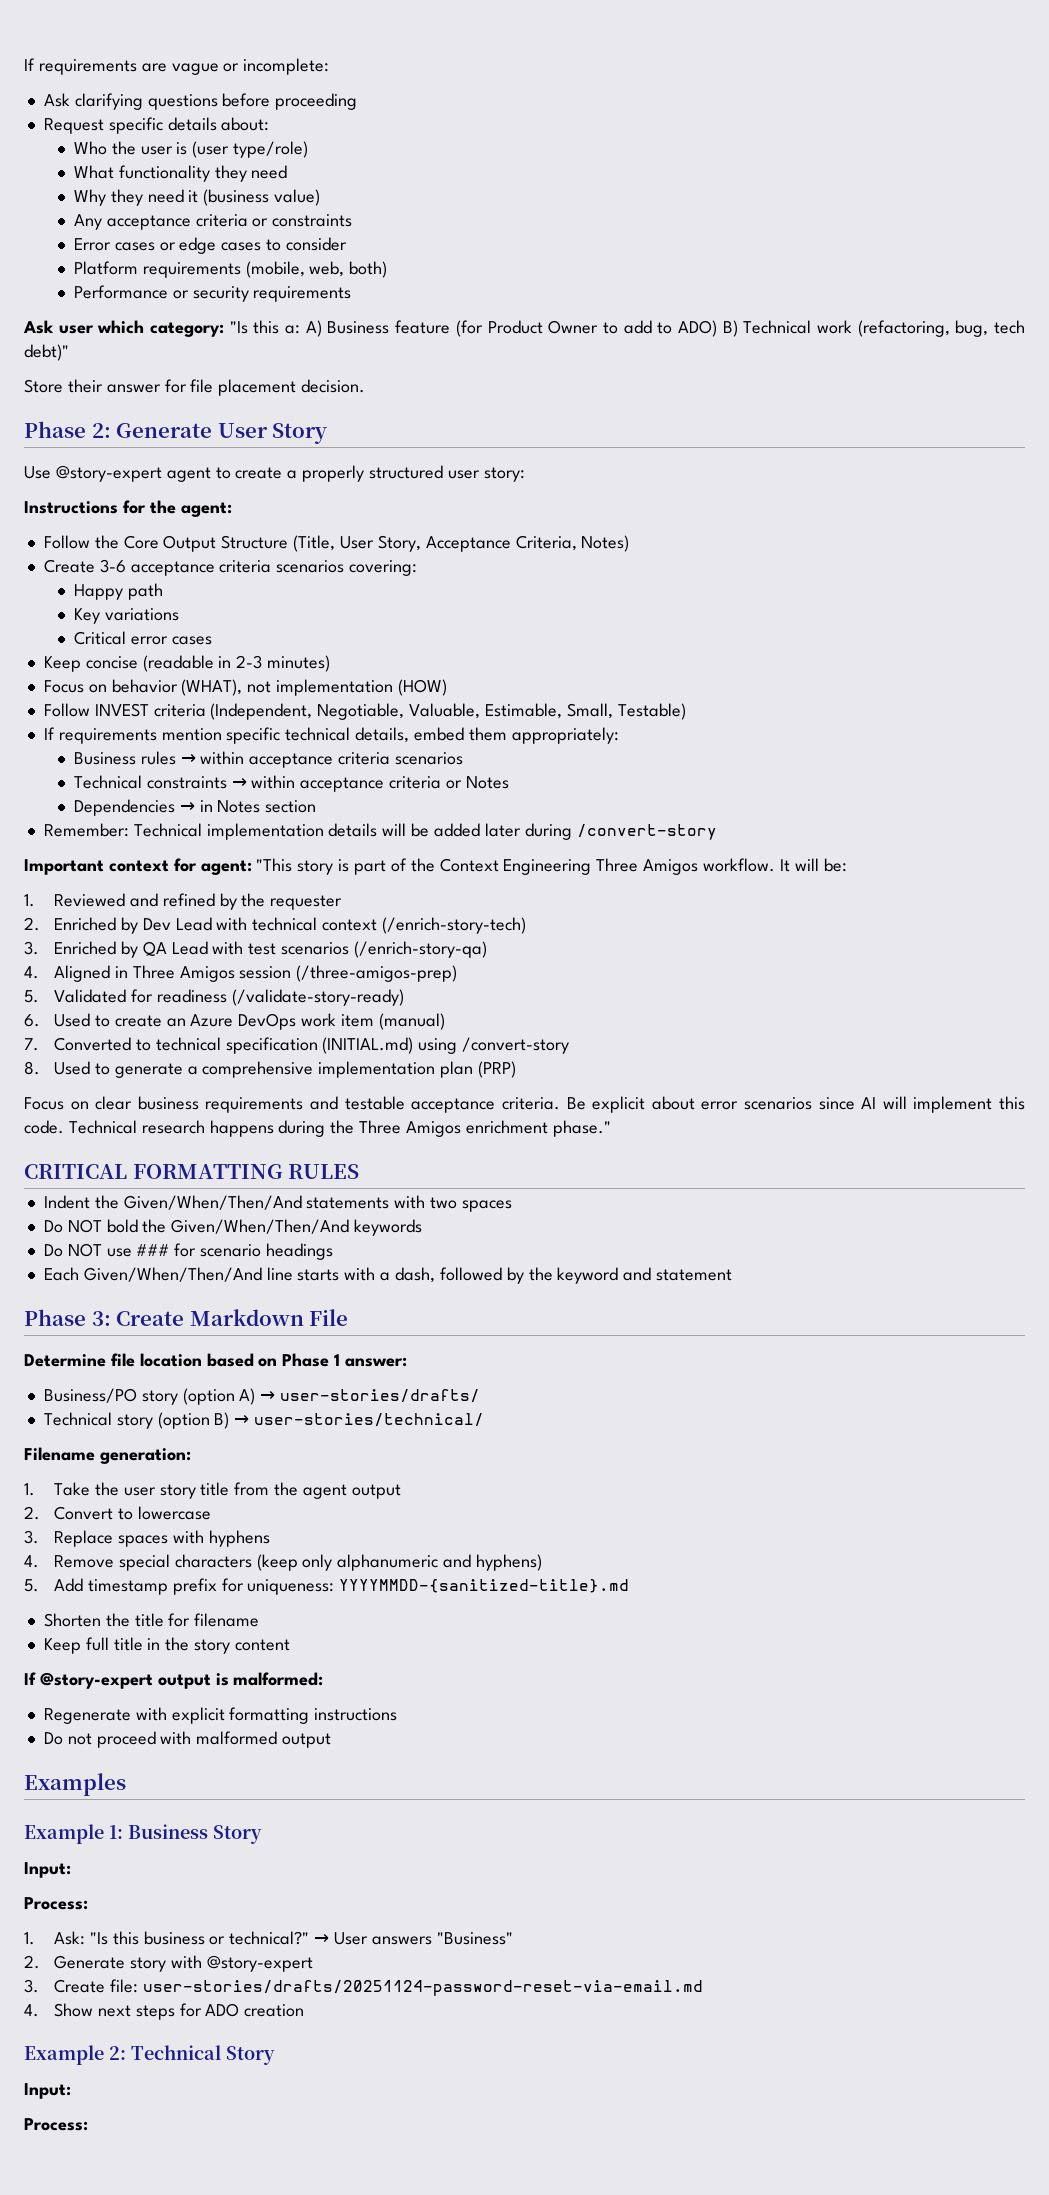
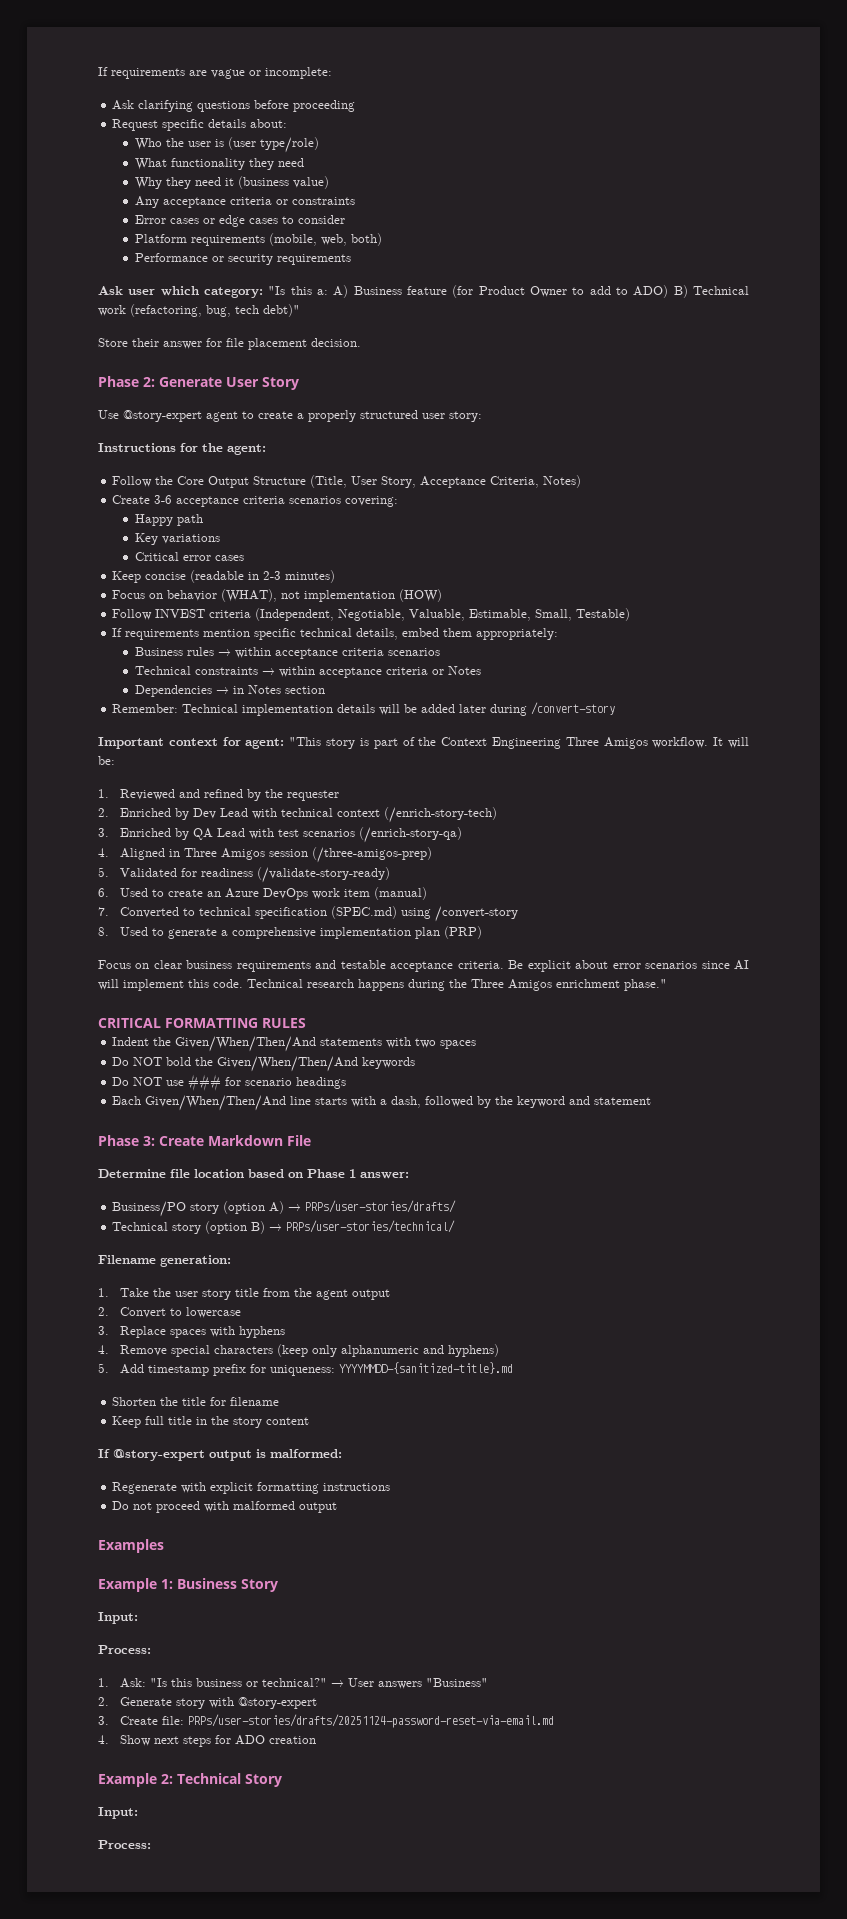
- 7. Converted to technical specification (INITIAL.md) using /convert-story
+ 7. Converted to technical specification (SPEC.md) using /convert-story
- Business/PO story (option A) → user-stories/drafts/
+ Business/PO story (option A) → PRPs/user-stories/drafts/
- Technical story (option B) → user-stories/technical/
+ Technical story (option B) → PRPs/user-stories/technical/
- 3. Create file: user-stories/drafts/20251124-password-reset-via-email.md
+ 3. Create file: PRPs/user-stories/drafts/20251124-password-reset-via-email.md

